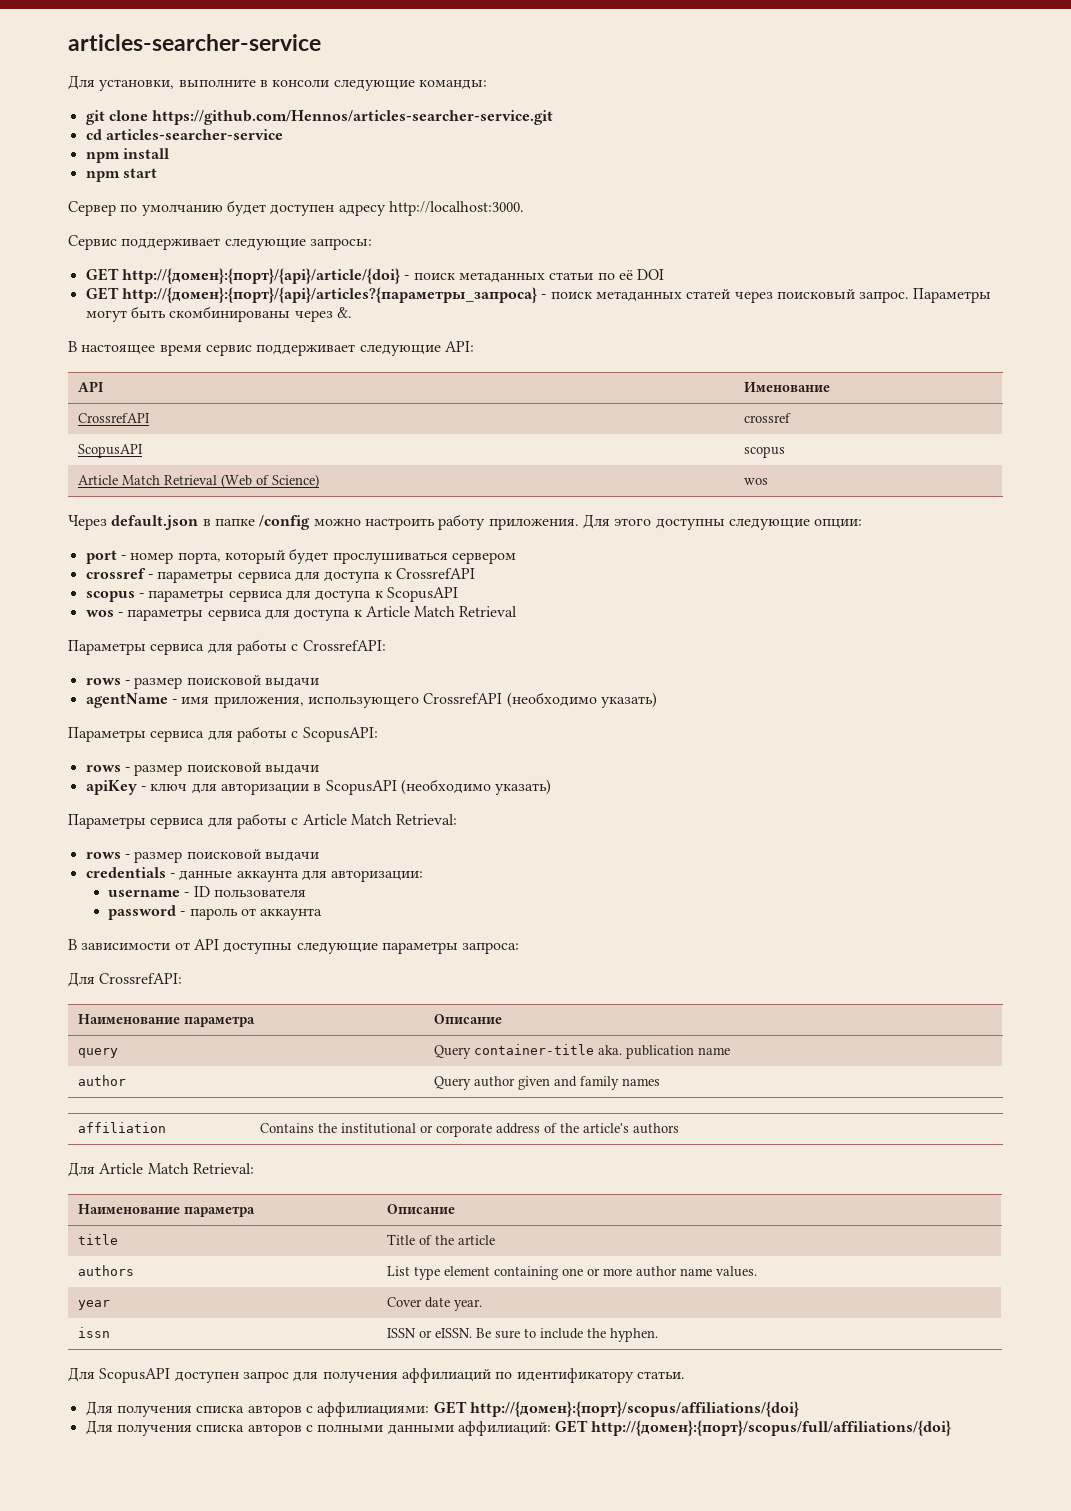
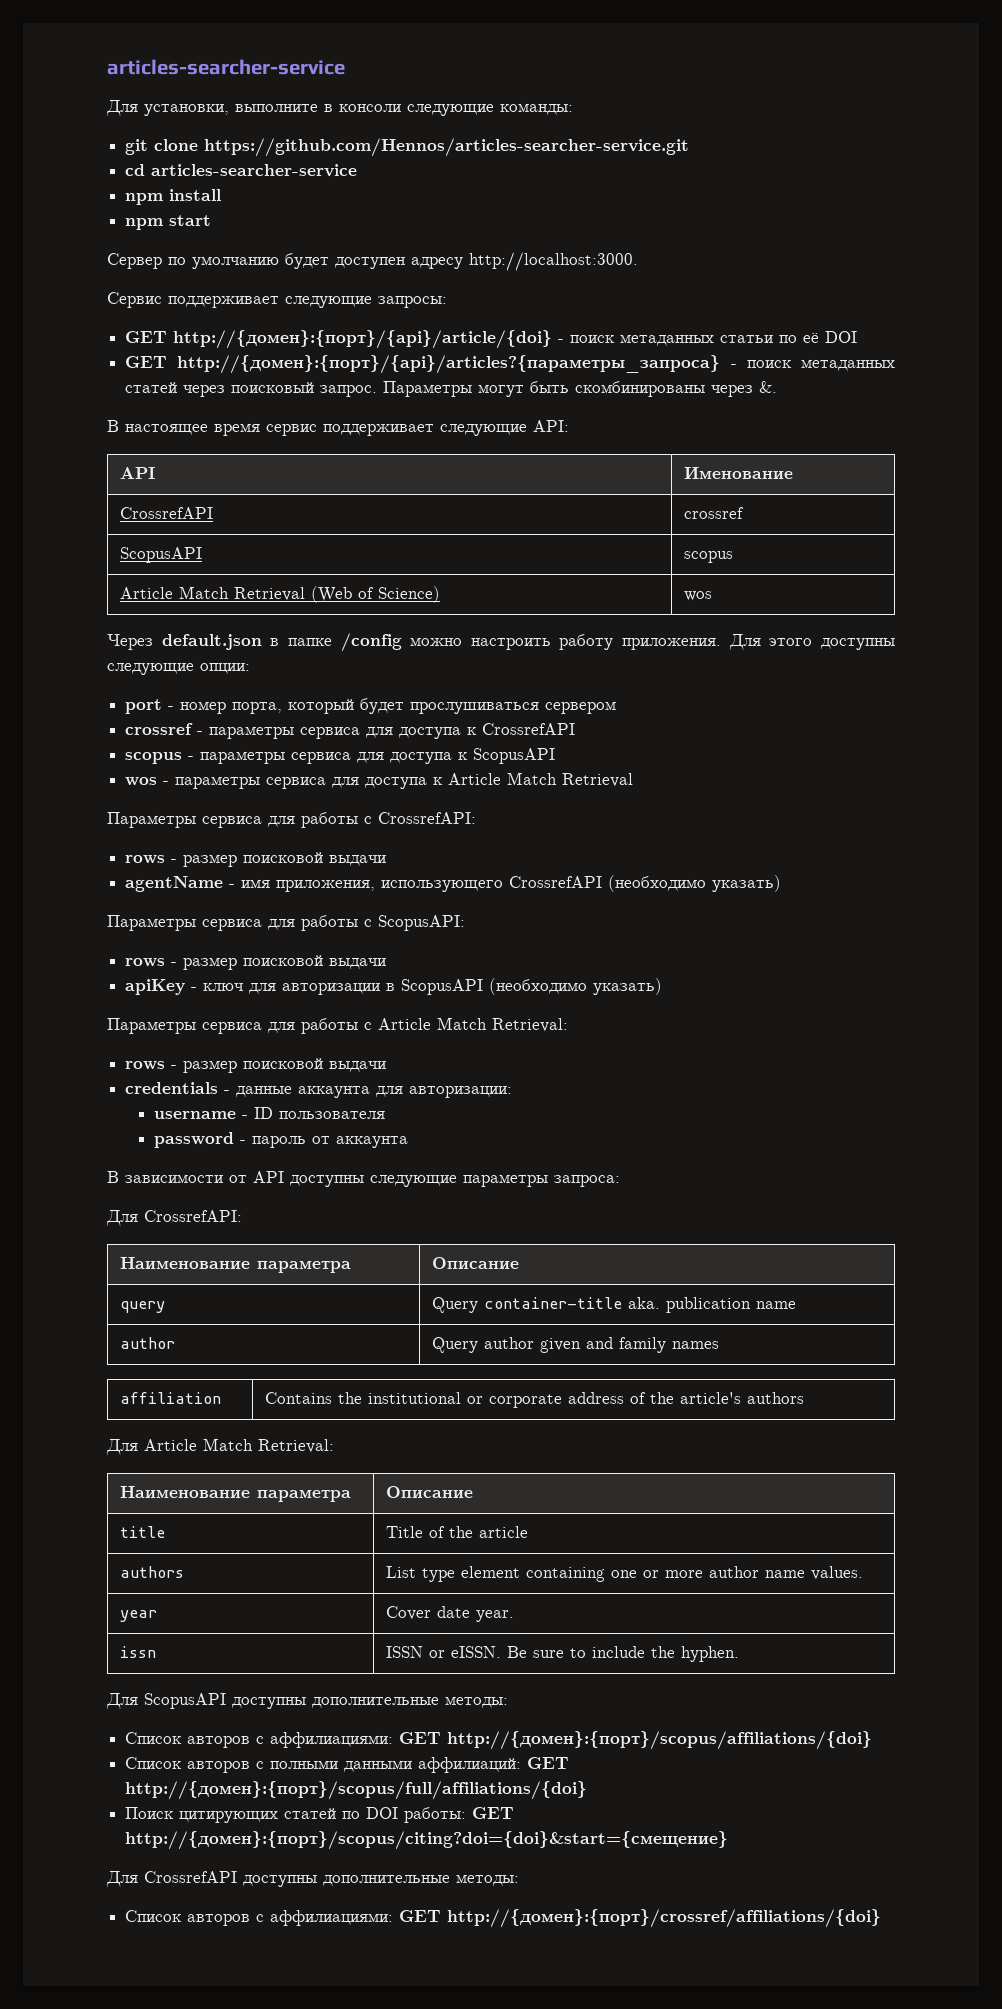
- Для ScopusAPI доступен запрос для получения аффилиаций по идентификатору статьи.
- Для получения списка авторов с аффилиациями: GET http://{домен}:{порт}/scopus/affiliations/{doi}
+ Для ScopusAPI доступны дополнительные методы:
+ Список авторов с аффилиациями: GET http://{домен}:{порт}/scopus/affiliations/{doi}
- Для получения списка авторов с полными данными аффилиаций: GET http://{домен}:{порт}/scopus/full/affiliations/{doi}
+ Список авторов с полными данными аффилиаций: GET http://{домен}:{порт}/scopus/full/affiliations/{doi}
+ Поиск цитирующих статей по DOI работы: GET http://{домен}:{порт}/scopus/citing?doi={doi}&start={смещение}
+ Для CrossrefAPI доступны дополнительные методы:
+ Список авторов с аффилиациями: GET http://{домен}:{порт}/crossref/affiliations/{doi}

